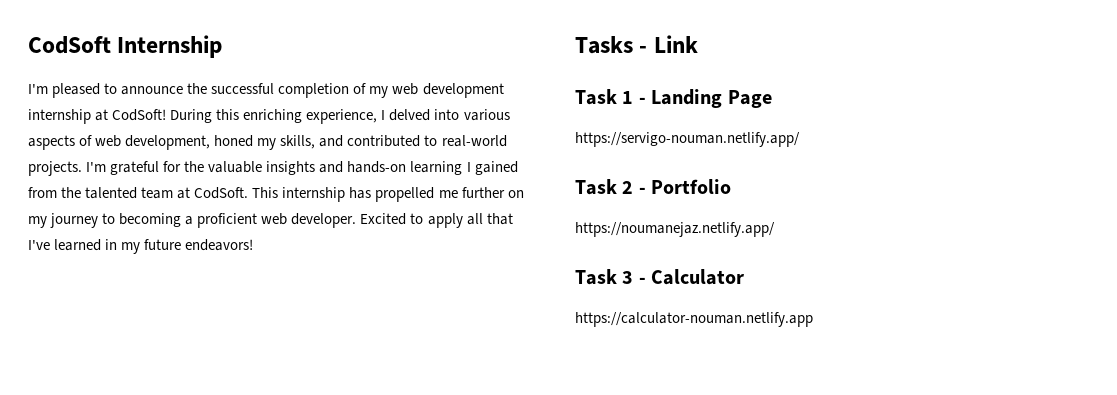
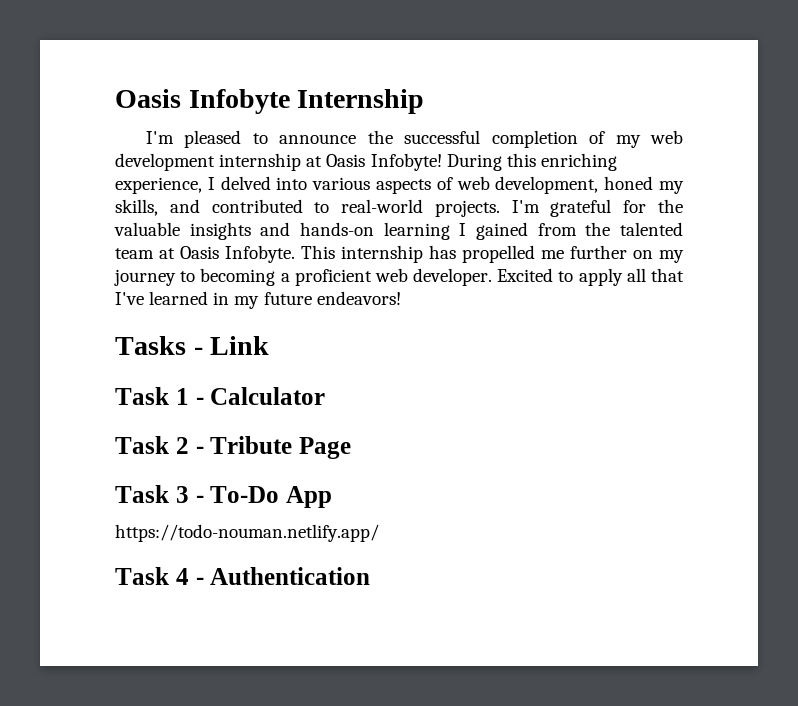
- CodSoft Internship
+ Oasis Infobyte Internship
- I'm pleased to announce the successful completion of my web development internship at CodSoft!
+ I'm pleased to announce the successful completion of my web development internship at Oasis Infobyte!
- I'm grateful for the valuable insights and hands-on learning I gained from the talented team at CodSoft.
+ I'm grateful for the valuable insights and hands-on learning I gained from the talented team at Oasis Infobyte.
- Task 1 - Landing Page
- https://servigo-nouman.netlify.app/
+ Task 1 - Calculator
- Task 2 - Portfolio
- https://noumanejaz.netlify.app/
+ Task 2 - Tribute Page
- Task 3 - Calculator
- https://calculator-nouman.netlify.app
+ Task 3 - To-Do App
+ https://todo-nouman.netlify.app/
+ Task 4 - Authentication

